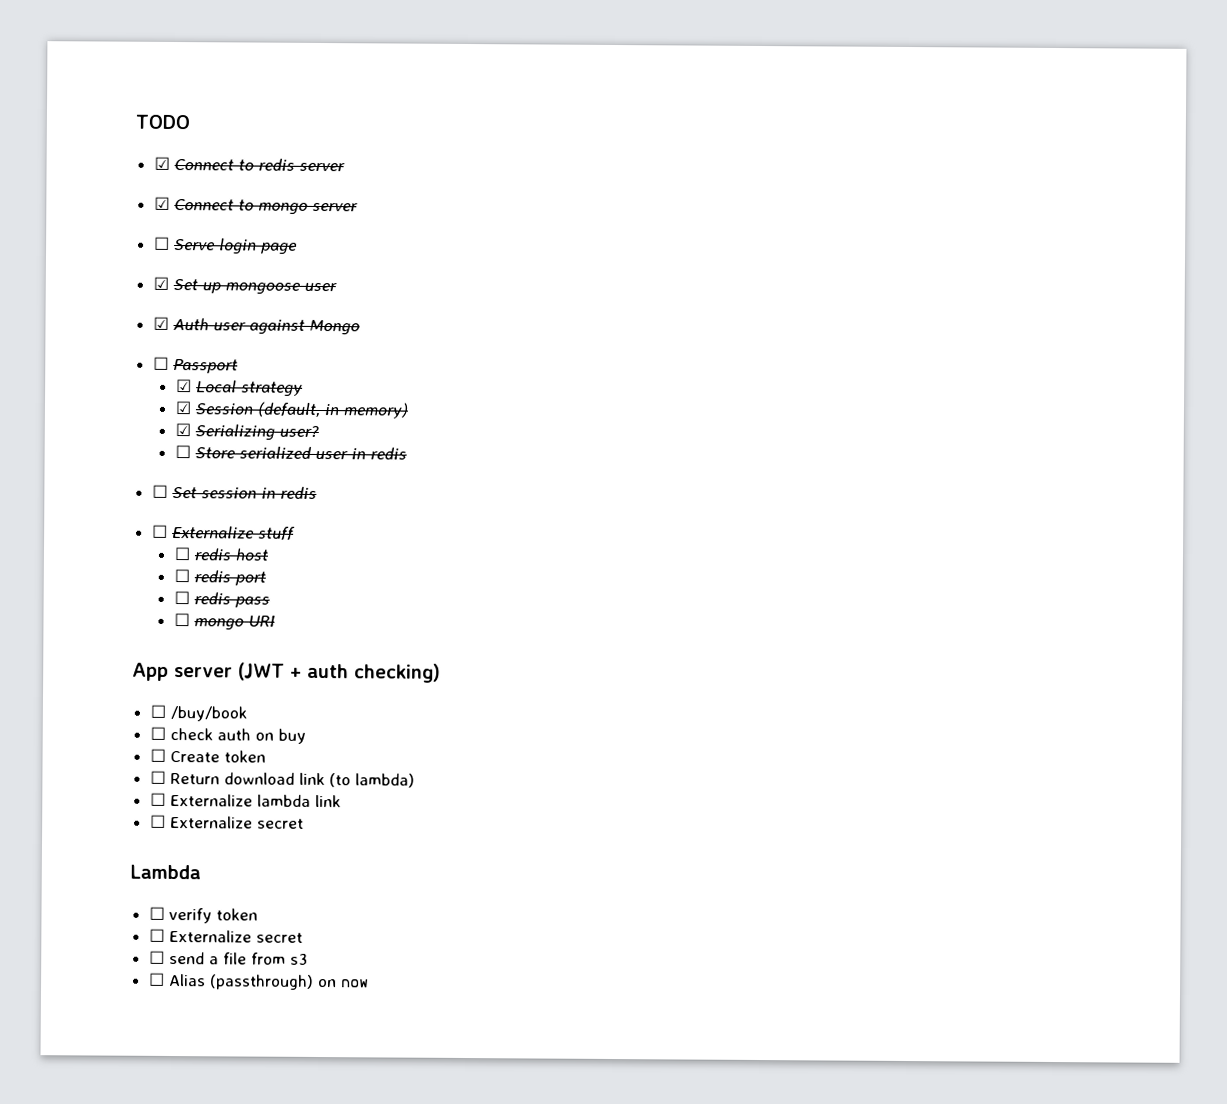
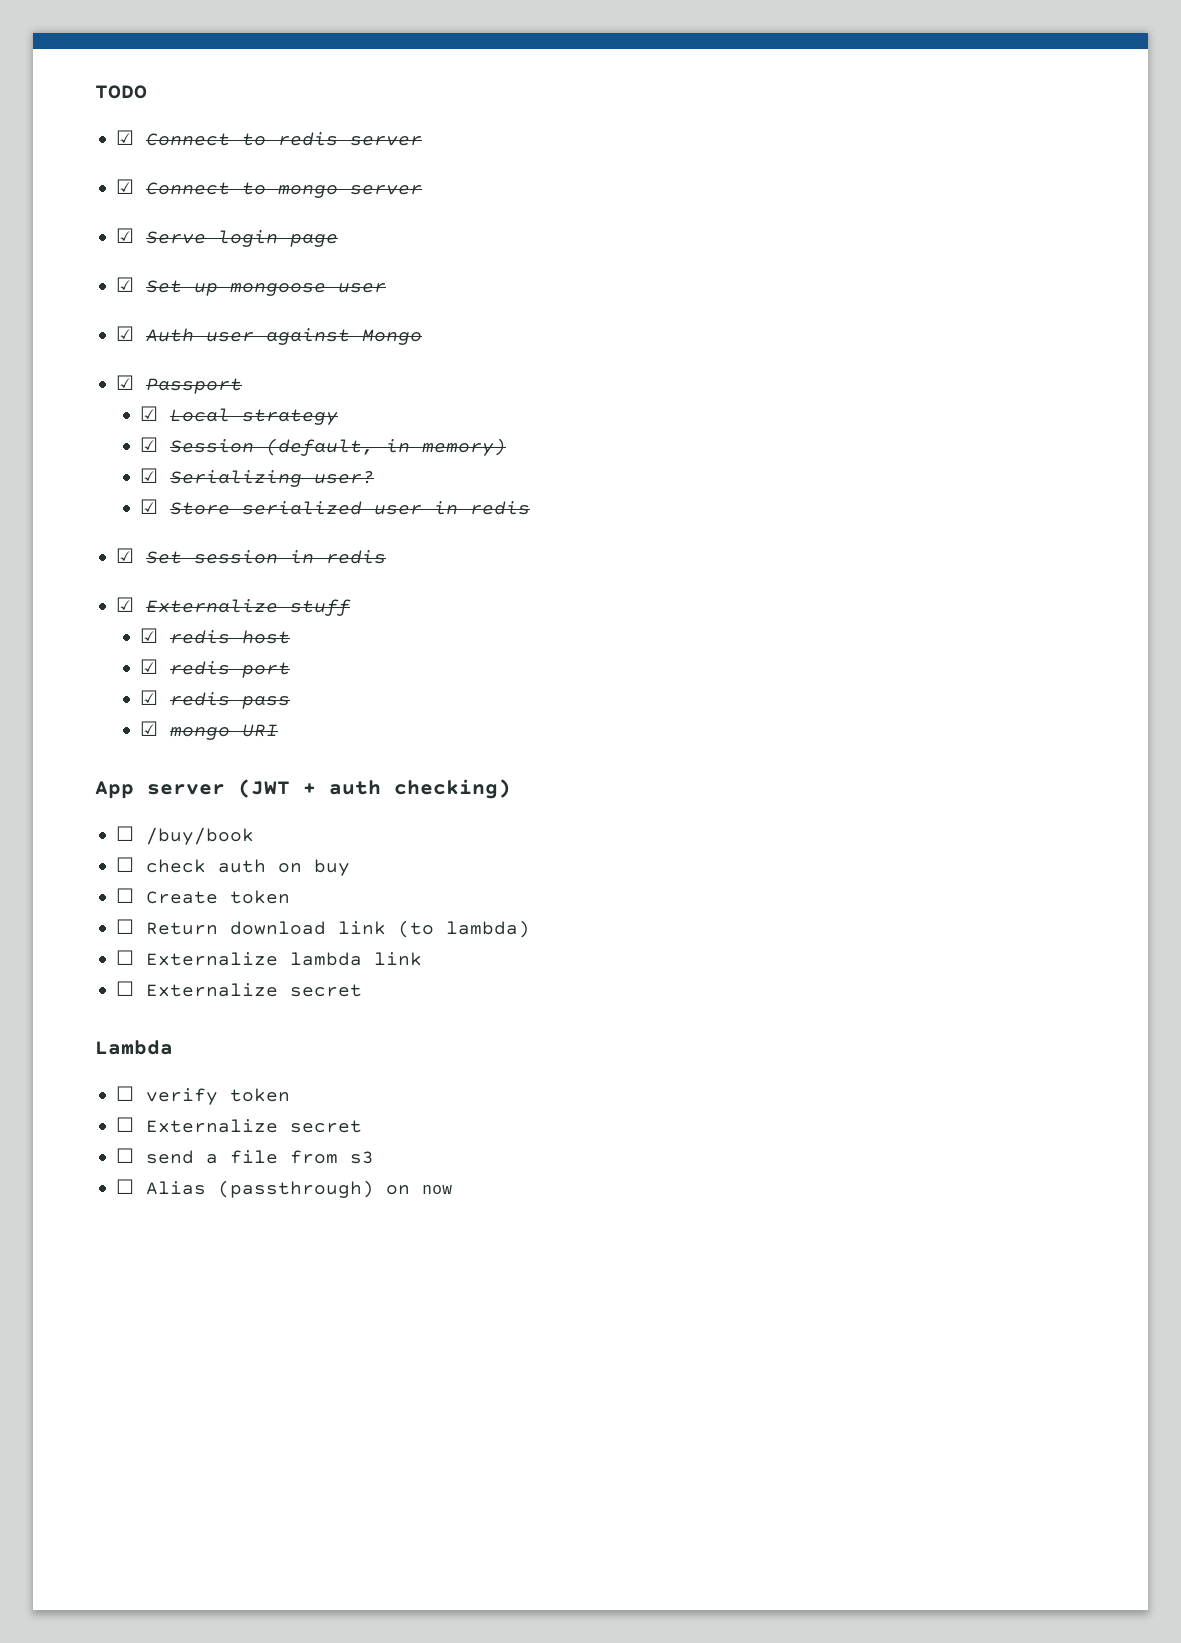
- ☐ Serve login page
+ ☑ Serve login page
- ☐ Passport
+ ☑ Passport
- ☐ Store serialized user in redis
+ ☑ Store serialized user in redis
- ☐ Set session in redis
+ ☑ Set session in redis
- ☐ Externalize stuff
+ ☑ Externalize stuff
- ☐ redis host
+ ☑ redis host
- ☐ redis port
+ ☑ redis port
- ☐ redis pass
+ ☑ redis pass
- ☐ mongo URI
+ ☑ mongo URI

